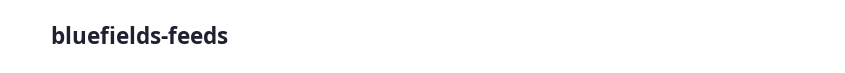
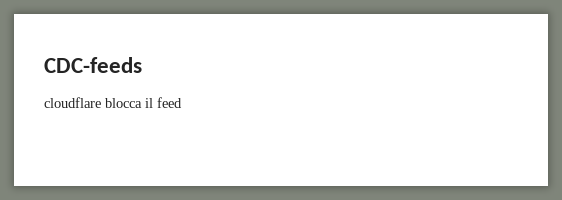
- bluefields-feeds
+ CDC-feeds
+ cloudflare blocca il feed

